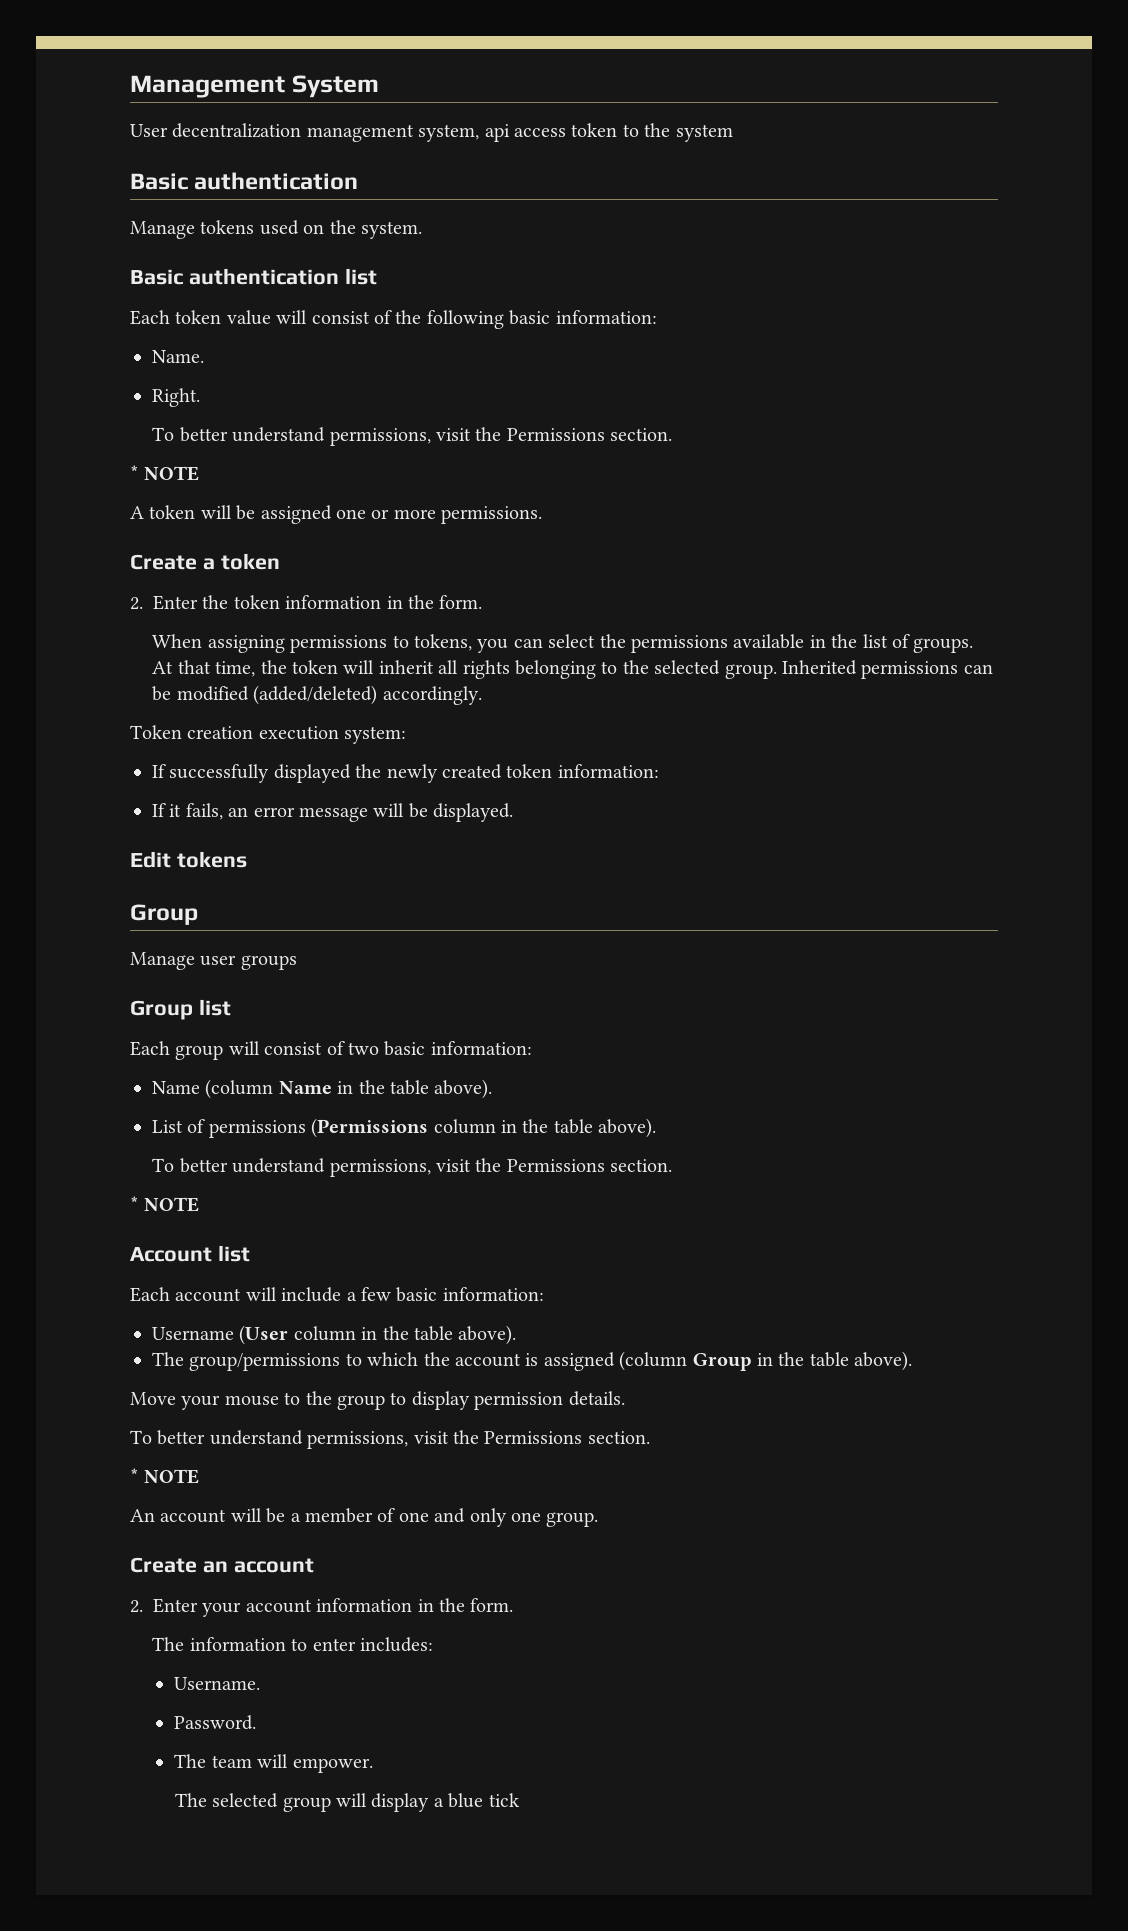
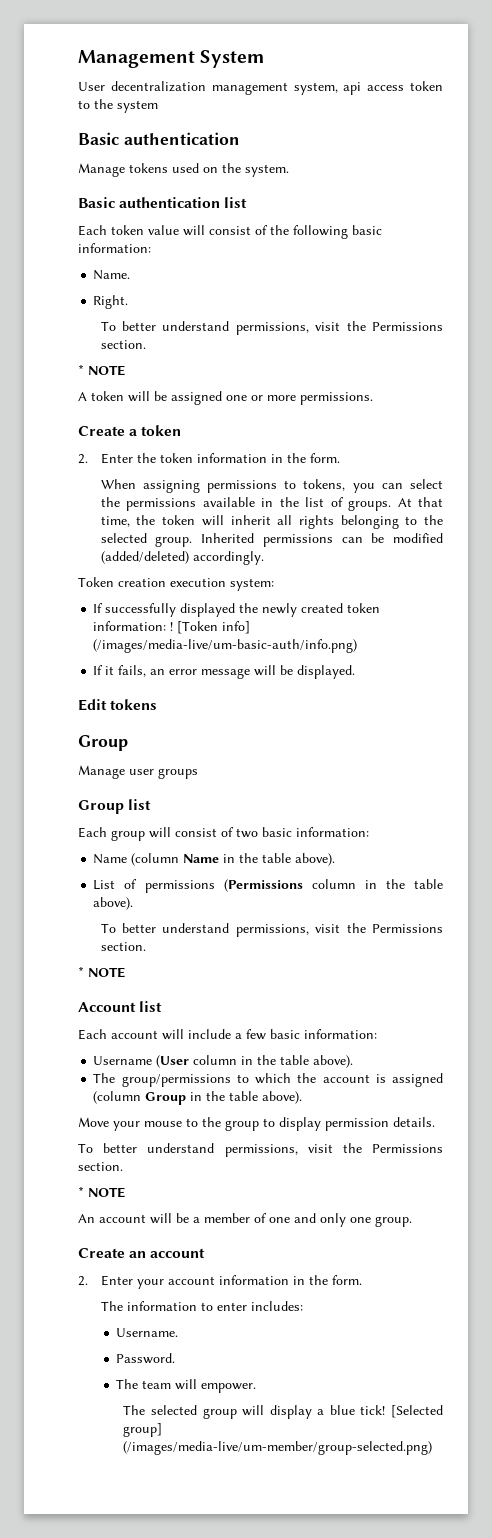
- If successfully displayed the newly created token information:
+ If successfully displayed the newly created token information: ! [Token info] (/images/media-live/um-basic-auth/info.png)
- The selected group will display a blue tick
+ The selected group will display a blue tick! [Selected group] (/images/media-live/um-member/group-selected.png)

